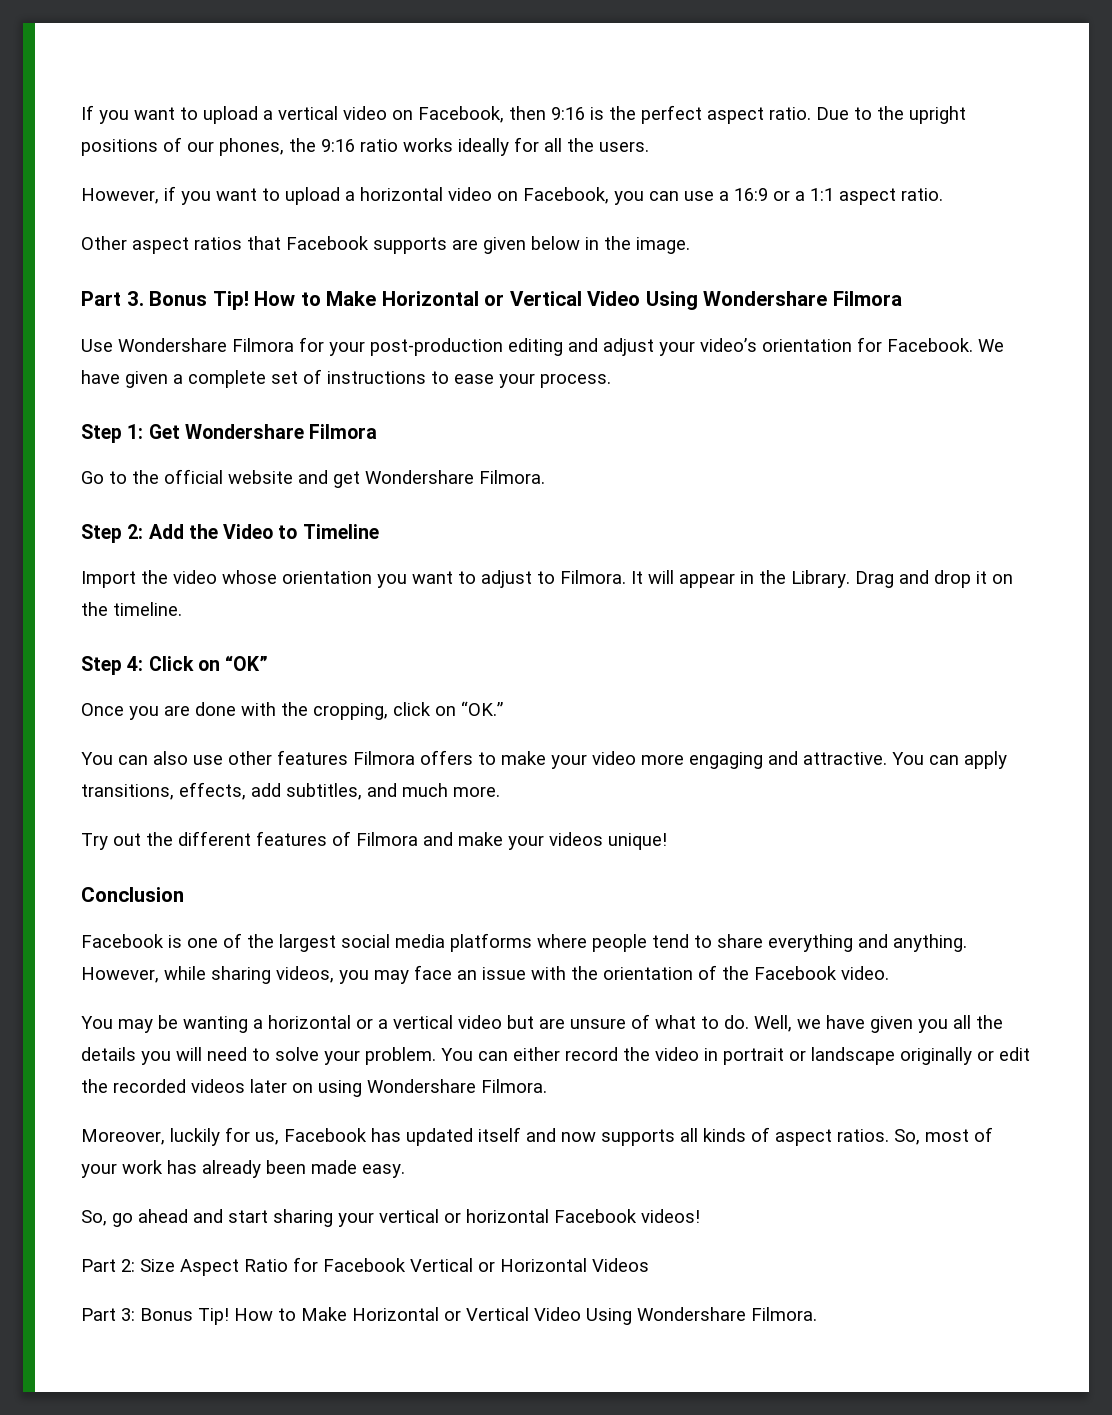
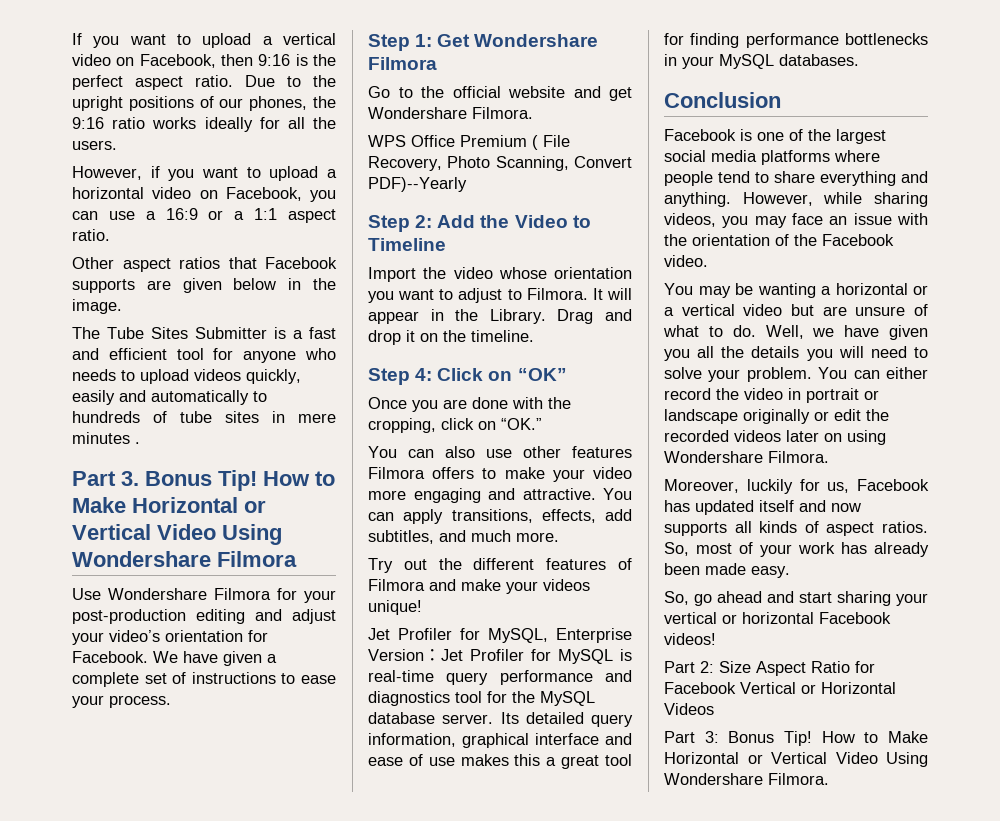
+ The Tube Sites Submitter is a fast and efficient tool for anyone who needs to upload videos quickly, easily and automatically to hundreds of tube sites in mere minutes .
+ WPS Office Premium ( File Recovery, Photo Scanning, Convert PDF)--Yearly
+ Jet Profiler for MySQL, Enterprise Version：Jet Profiler for MySQL is real-time query performance and diagnostics tool for the MySQL database server. Its detailed query information, graphical interface and ease of use makes this a great tool for finding performance bottlenecks in your MySQL databases.

